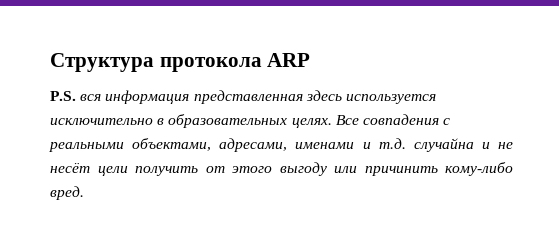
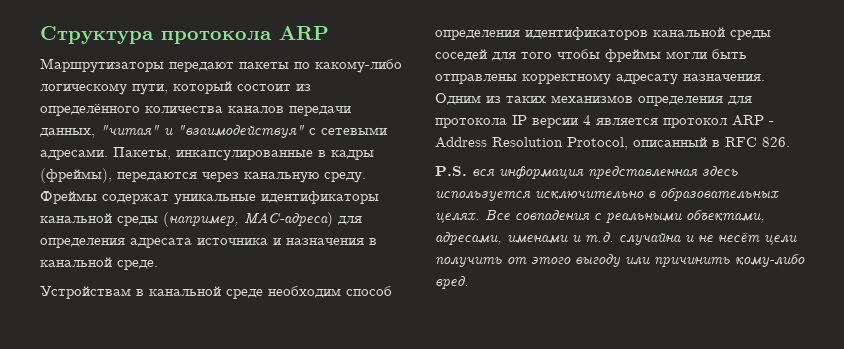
+ Маршрутизаторы передают пакеты по какому-либо логическому пути, который состоит из определённого количества каналов передачи данных, "читая" и "взаимодействуя" с сетевыми адресами. Пакеты, инкапсулированные в кадры (фреймы), передаются через канальную среду. Фреймы содержат уникальные идентификаторы канальной среды (например, MAC-адреса) для определения адресата источника и назначения в канальной среде.
+ Устройствам в канальной среде необходим способ определения идентификаторов канальной среды соседей для того чтобы фреймы могли быть отправлены корректному адресату назначения. Одним из таких механизмов определения для протокола IP версии 4 является протокол ARP - Address Resolution Protocol, описанный в RFC 826.

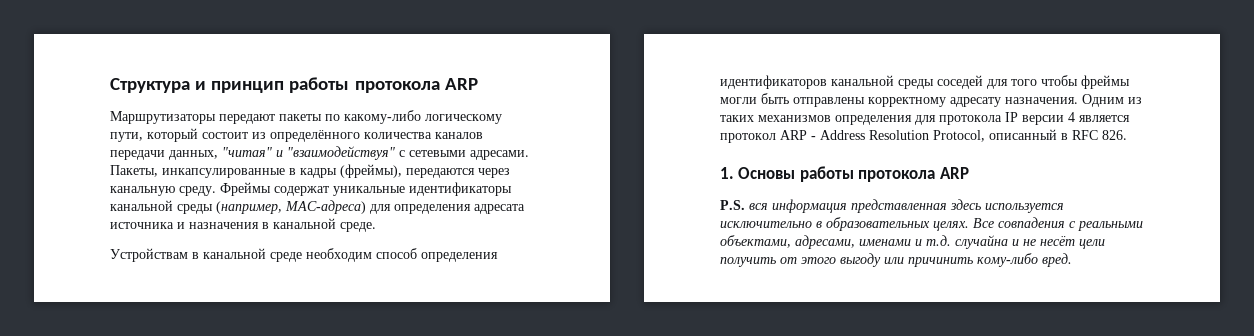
- Структура протокола ARP
+ Структура и принцип работы протокола ARP
+ 1. Основы работы протокола ARP

